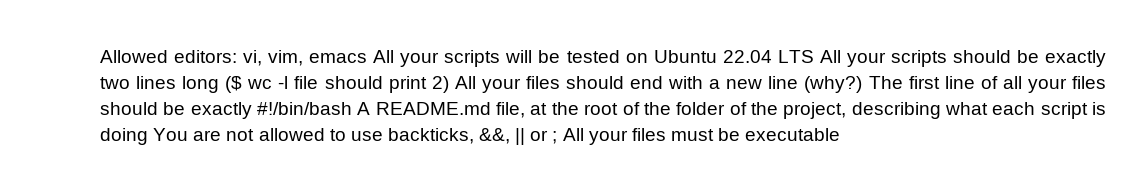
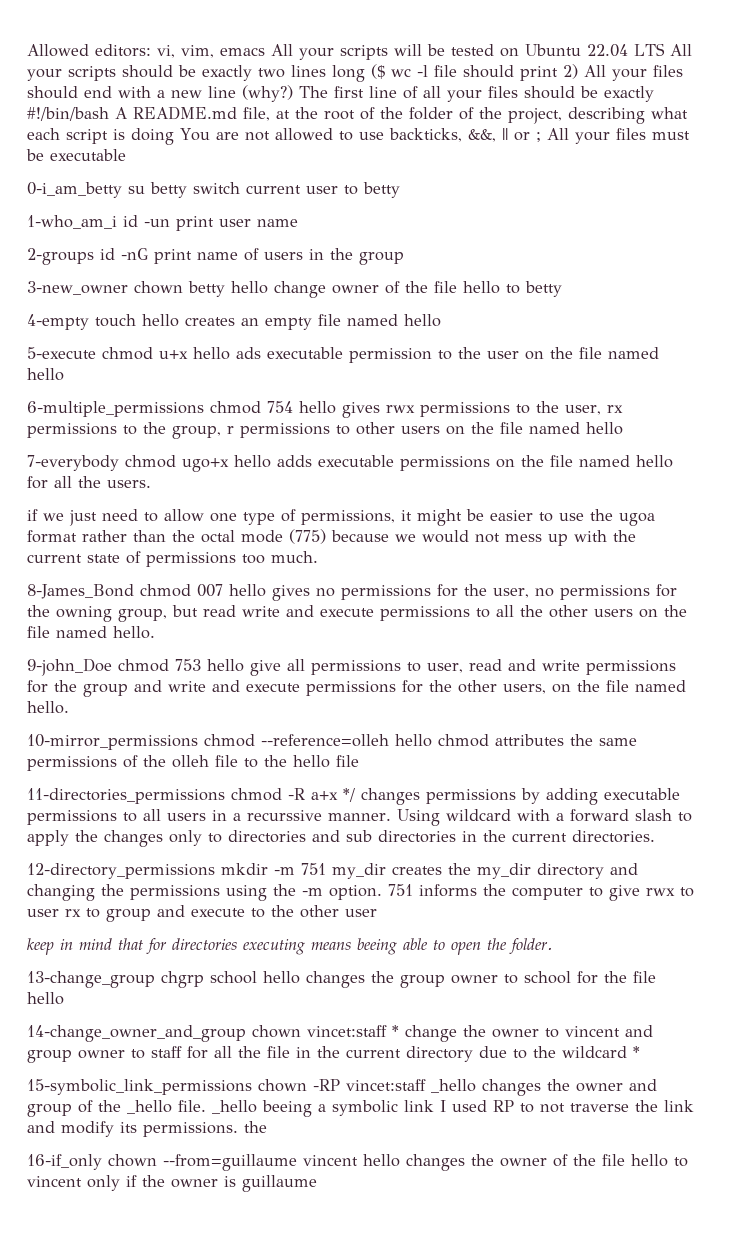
+ 0-i_am_betty su betty switch current user to betty
+ 1-who_am_i id -un print user name
+ 2-groups id -nG print name of users in the group
+ 3-new_owner chown betty hello change owner of the file hello to betty
+ 4-empty touch hello creates an empty file named hello
+ 5-execute chmod u+x hello ads executable permission to the user on the file named hello
+ 6-multiple_permissions chmod 754 hello gives rwx permissions to the user, rx permissions to the group, r permissions to other users on the file named hello
+ 7-everybody chmod ugo+x hello adds executable permissions on the file named hello for all the users.
+ if we just need to allow one type of permissions, it might be easier to use the ugoa format rather than the octal mode (775) because we would not mess up with the current state of permissions too much.
+ 8-James_Bond chmod 007 hello gives no permissions for the user, no permissions for the owning group, but read write and execute permissions to all the other users on the file named hello.
+ 9-john_Doe chmod 753 hello give all permissions to user, read and write permissions for the group and write and execute permissions for the other users, on the file named hello.
+ 10-mirror_permissions chmod --reference=olleh hello chmod attributes the same permissions of the olleh file to the hello file
+ 11-directories_permissions chmod -R a+x */ changes permissions by adding executable permissions to all users in a recurssive manner. Using wildcard with a forward slash to apply the changes only to directories and sub directories in the current directories.
+ 12-directory_permissions mkdir -m 751 my_dir creates the my_dir directory and changing the permissions using the -m option. 751 informs the computer to give rwx to user rx to group and execute to the other user
+ keep in mind that for directories executing means beeing able to open the folder.
+ 13-change_group chgrp school hello changes the group owner to school for the file hello
+ 14-change_owner_and_group chown vincet:staff * change the owner to vincent and group owner to staff for all the file in the current directory due to the wildcard *
+ 15-symbolic_link_permissions chown -RP vincet:staff _hello changes the owner and group of the _hello file. _hello beeing a symbolic link I used RP to not traverse the link and modify its permissions. the
+ 16-if_only chown --from=guillaume vincent hello changes the owner of the file hello to vincent only if the owner is guillaume

